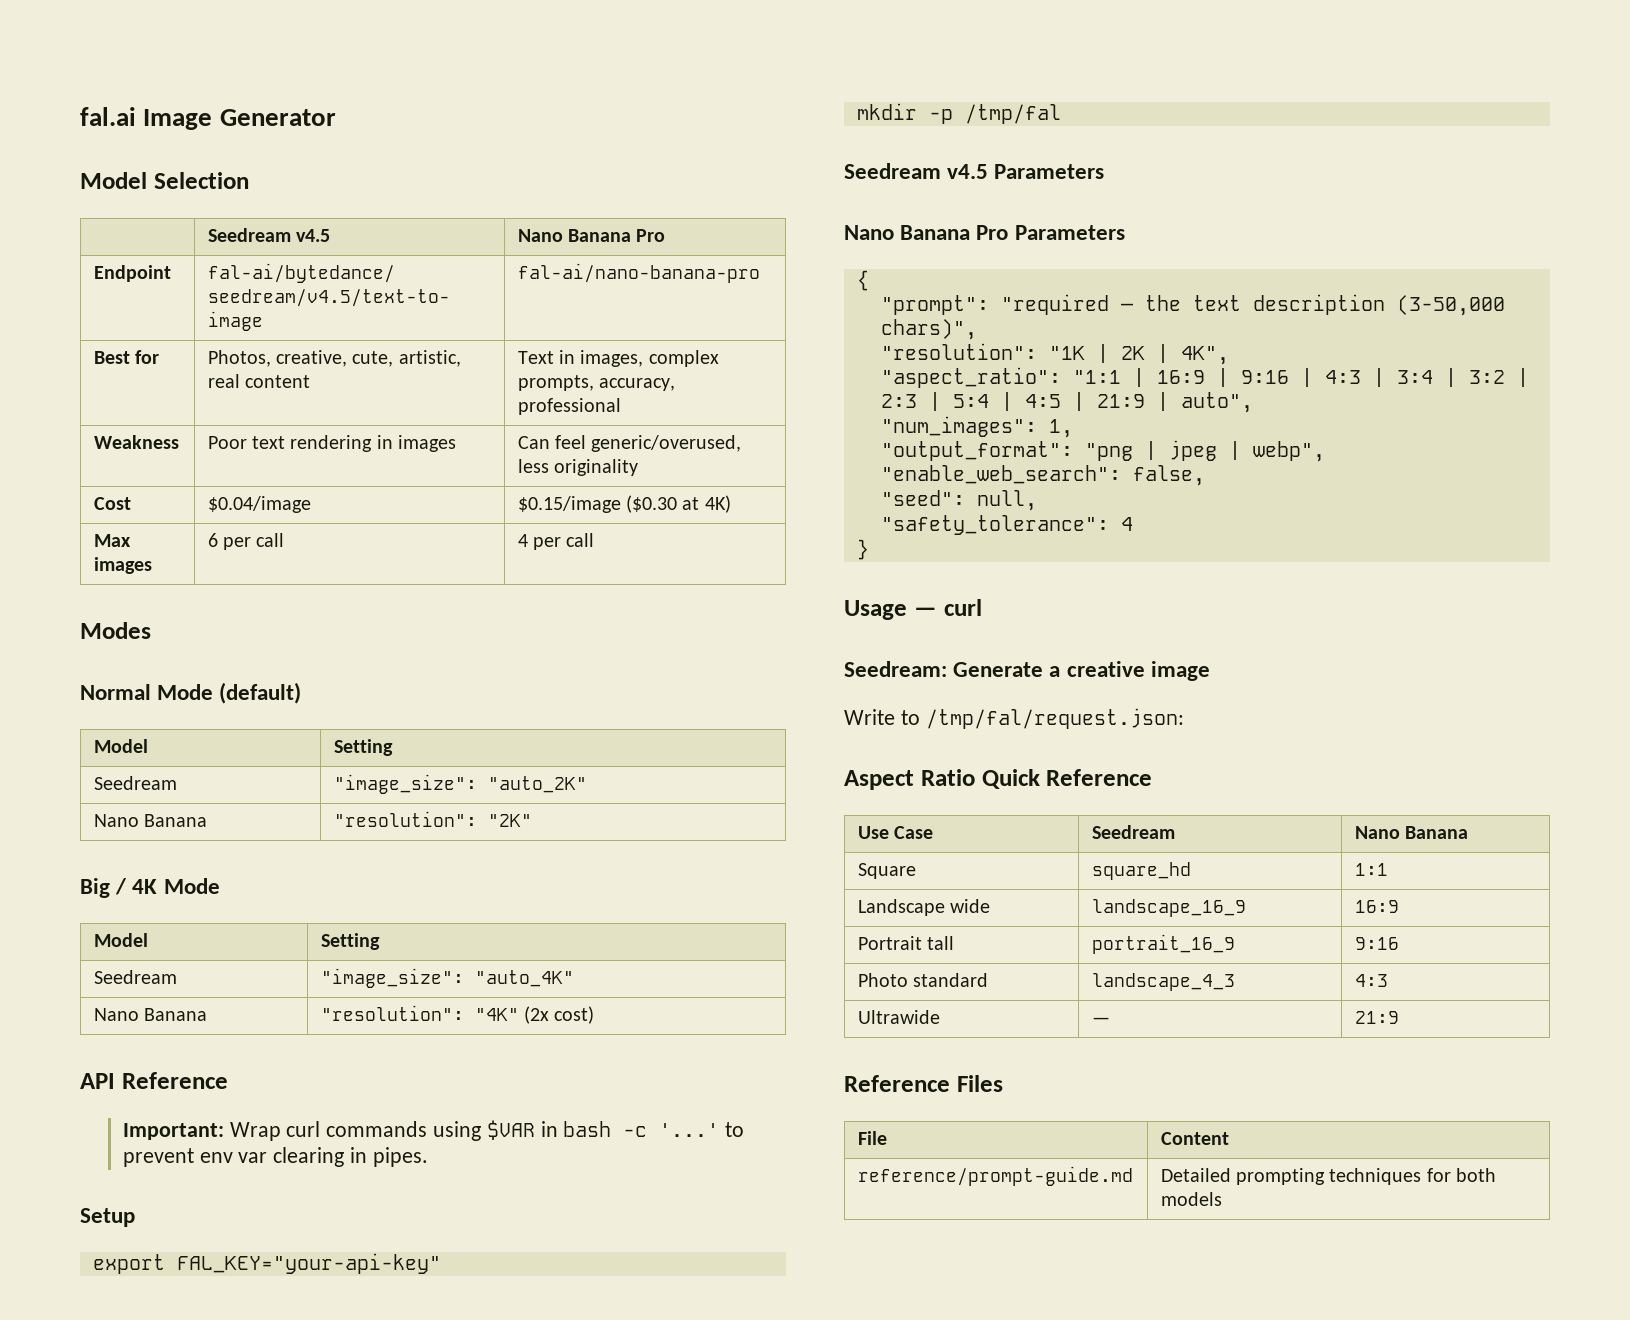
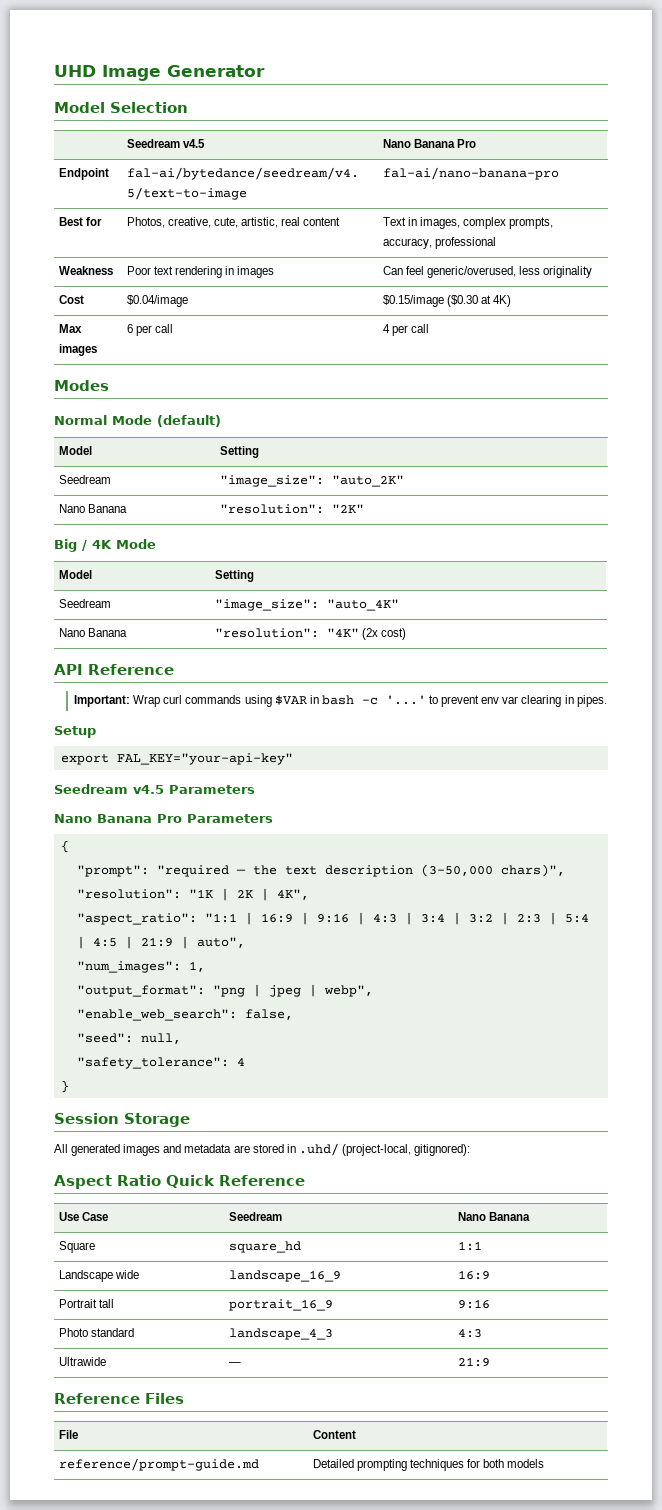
- fal.ai Image Generator
+ UHD Image Generator
- mkdir -p /tmp/fal
- Usage — curl
- Seedream: Generate a creative image
- Write to /tmp/fal/request.json:
+ Session Storage
+ All generated images and metadata are stored in .uhd/ (project-local, gitignored):

